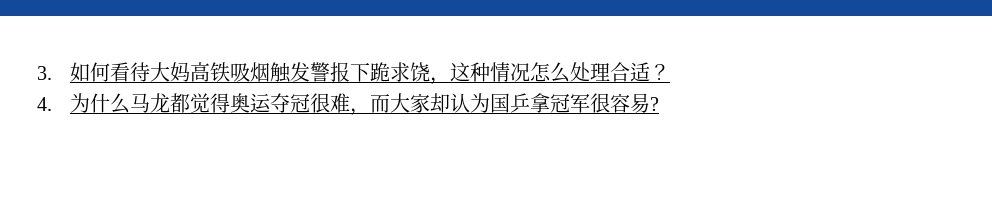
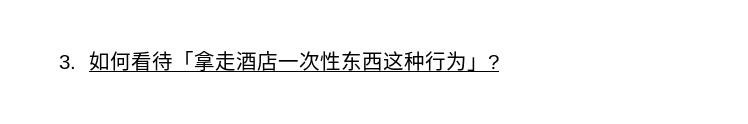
- 3.如何看待大妈高铁吸烟触发警报下跪求饶，这种情况怎么处理合适？
- 4.为什么马龙都觉得奥运夺冠很难，而大家却认为国乒拿冠军很容易?
+ 3.如何看待「拿走酒店一次性东西这种行为」?

